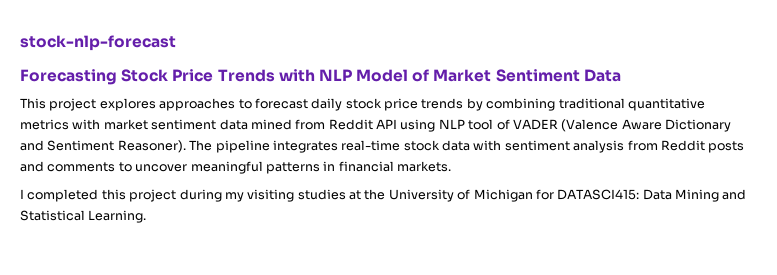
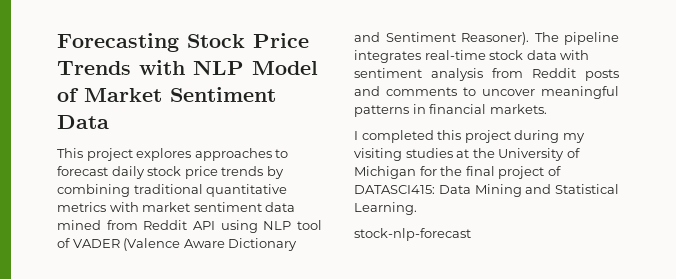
- stock-nlp-forecast
- I completed this project during my visiting studies at the University of Michigan for DATASCI415: Data Mining and Statistical Learning.
+ I completed this project during my visiting studies at the University of Michigan for the final project of DATASCI415: Data Mining and Statistical Learning.
+ stock-nlp-forecast

